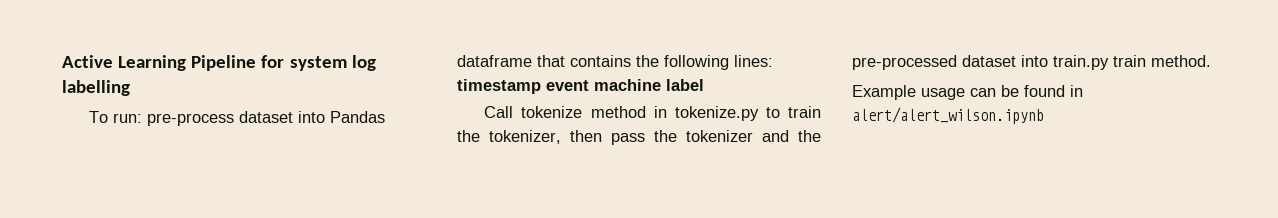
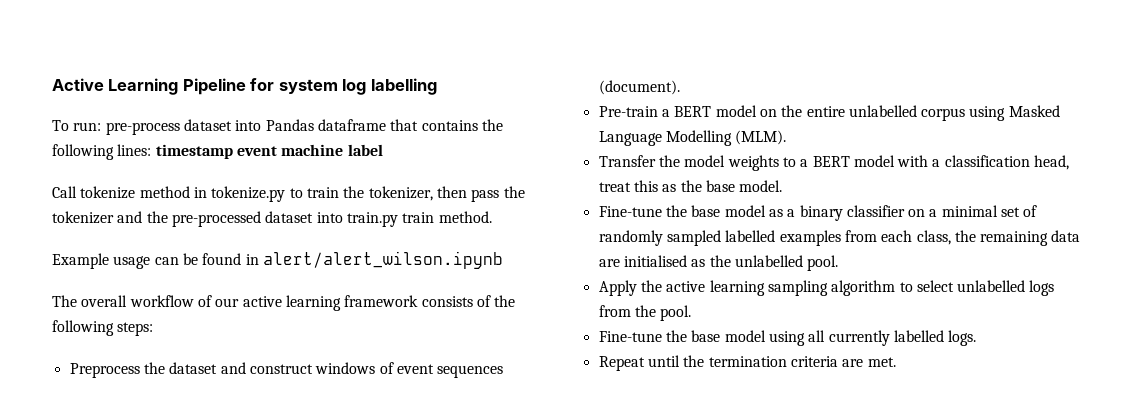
+ The overall workflow of our active learning framework consists of the following steps:
+ Preprocess the dataset and construct windows of event sequences (document).
+ Pre-train a BERT model on the entire unlabelled corpus using Masked Language Modelling (MLM).
+ Transfer the model weights to a BERT model with a classification head, treat this as the base model.
+ Fine-tune the base model as a binary classifier on a minimal set of randomly sampled labelled examples from each class, the remaining data are initialised as the unlabelled pool.
+ Apply the active learning sampling algorithm to select unlabelled logs from the pool.
+ Fine-tune the base model using all currently labelled logs.
+ Repeat until the termination criteria are met.

